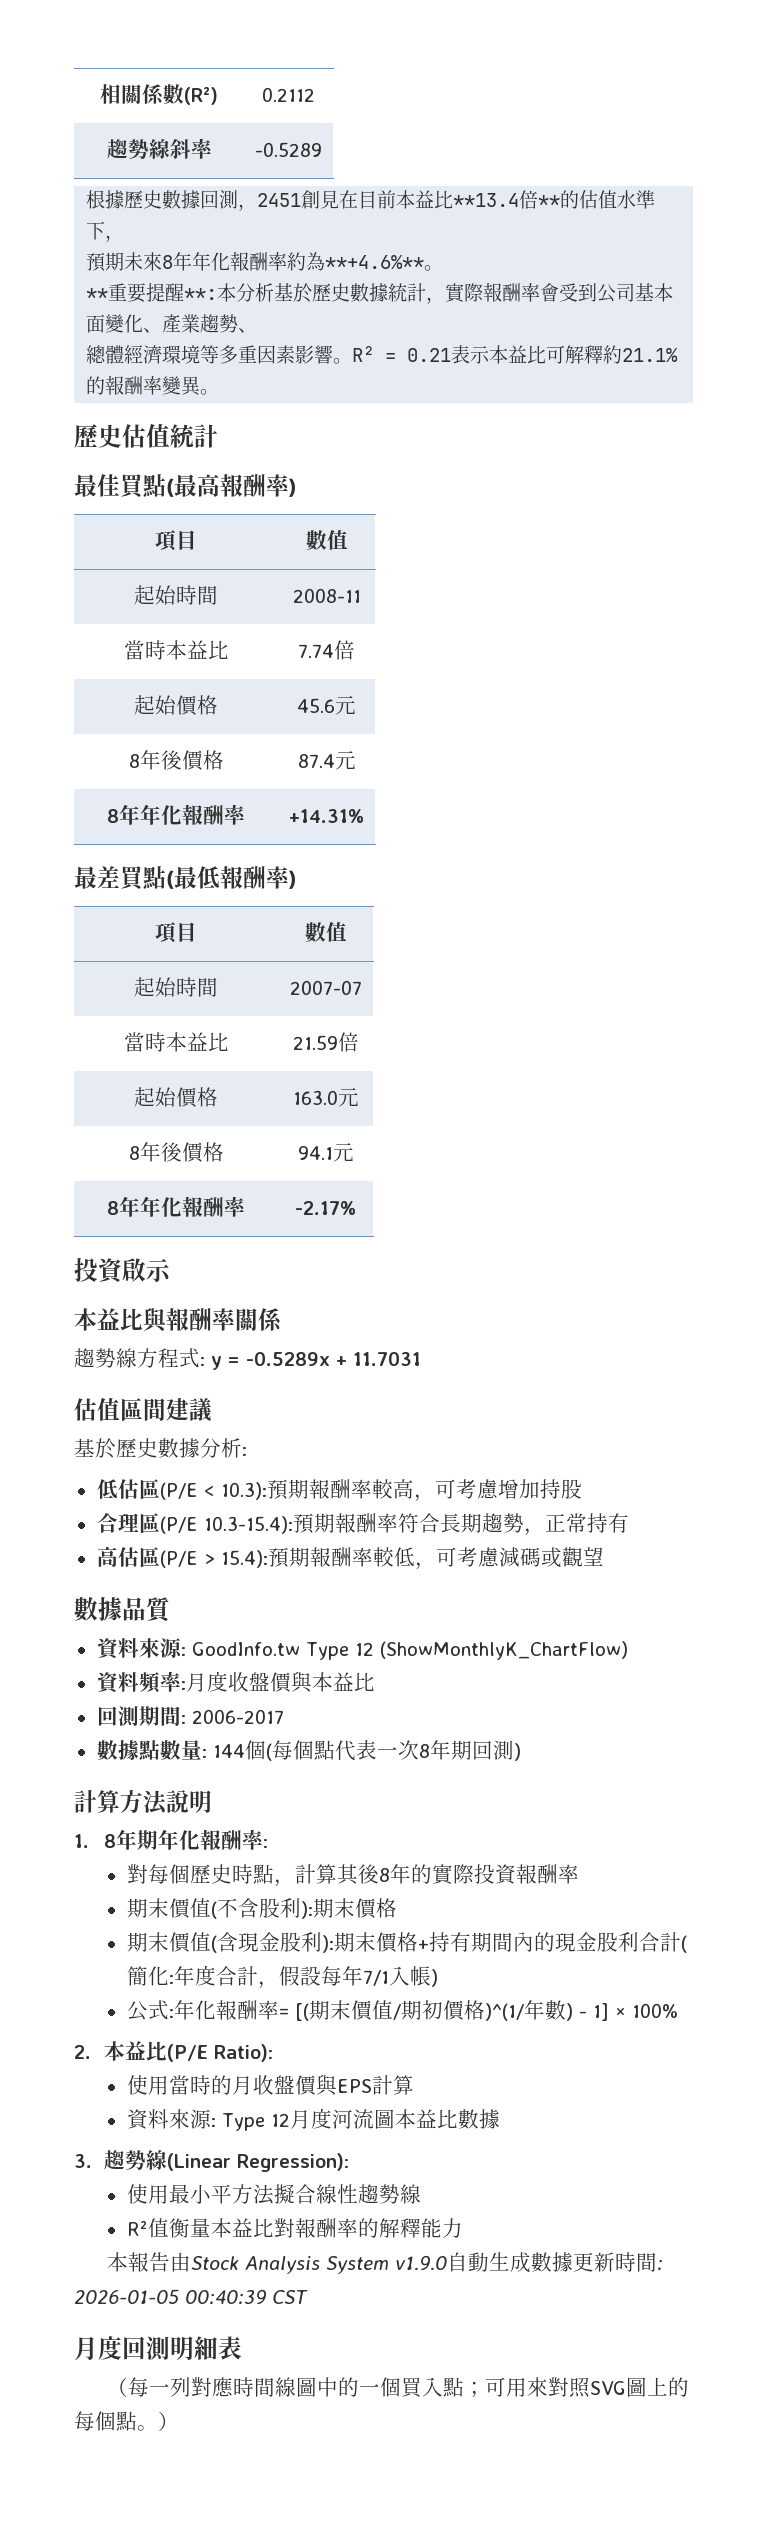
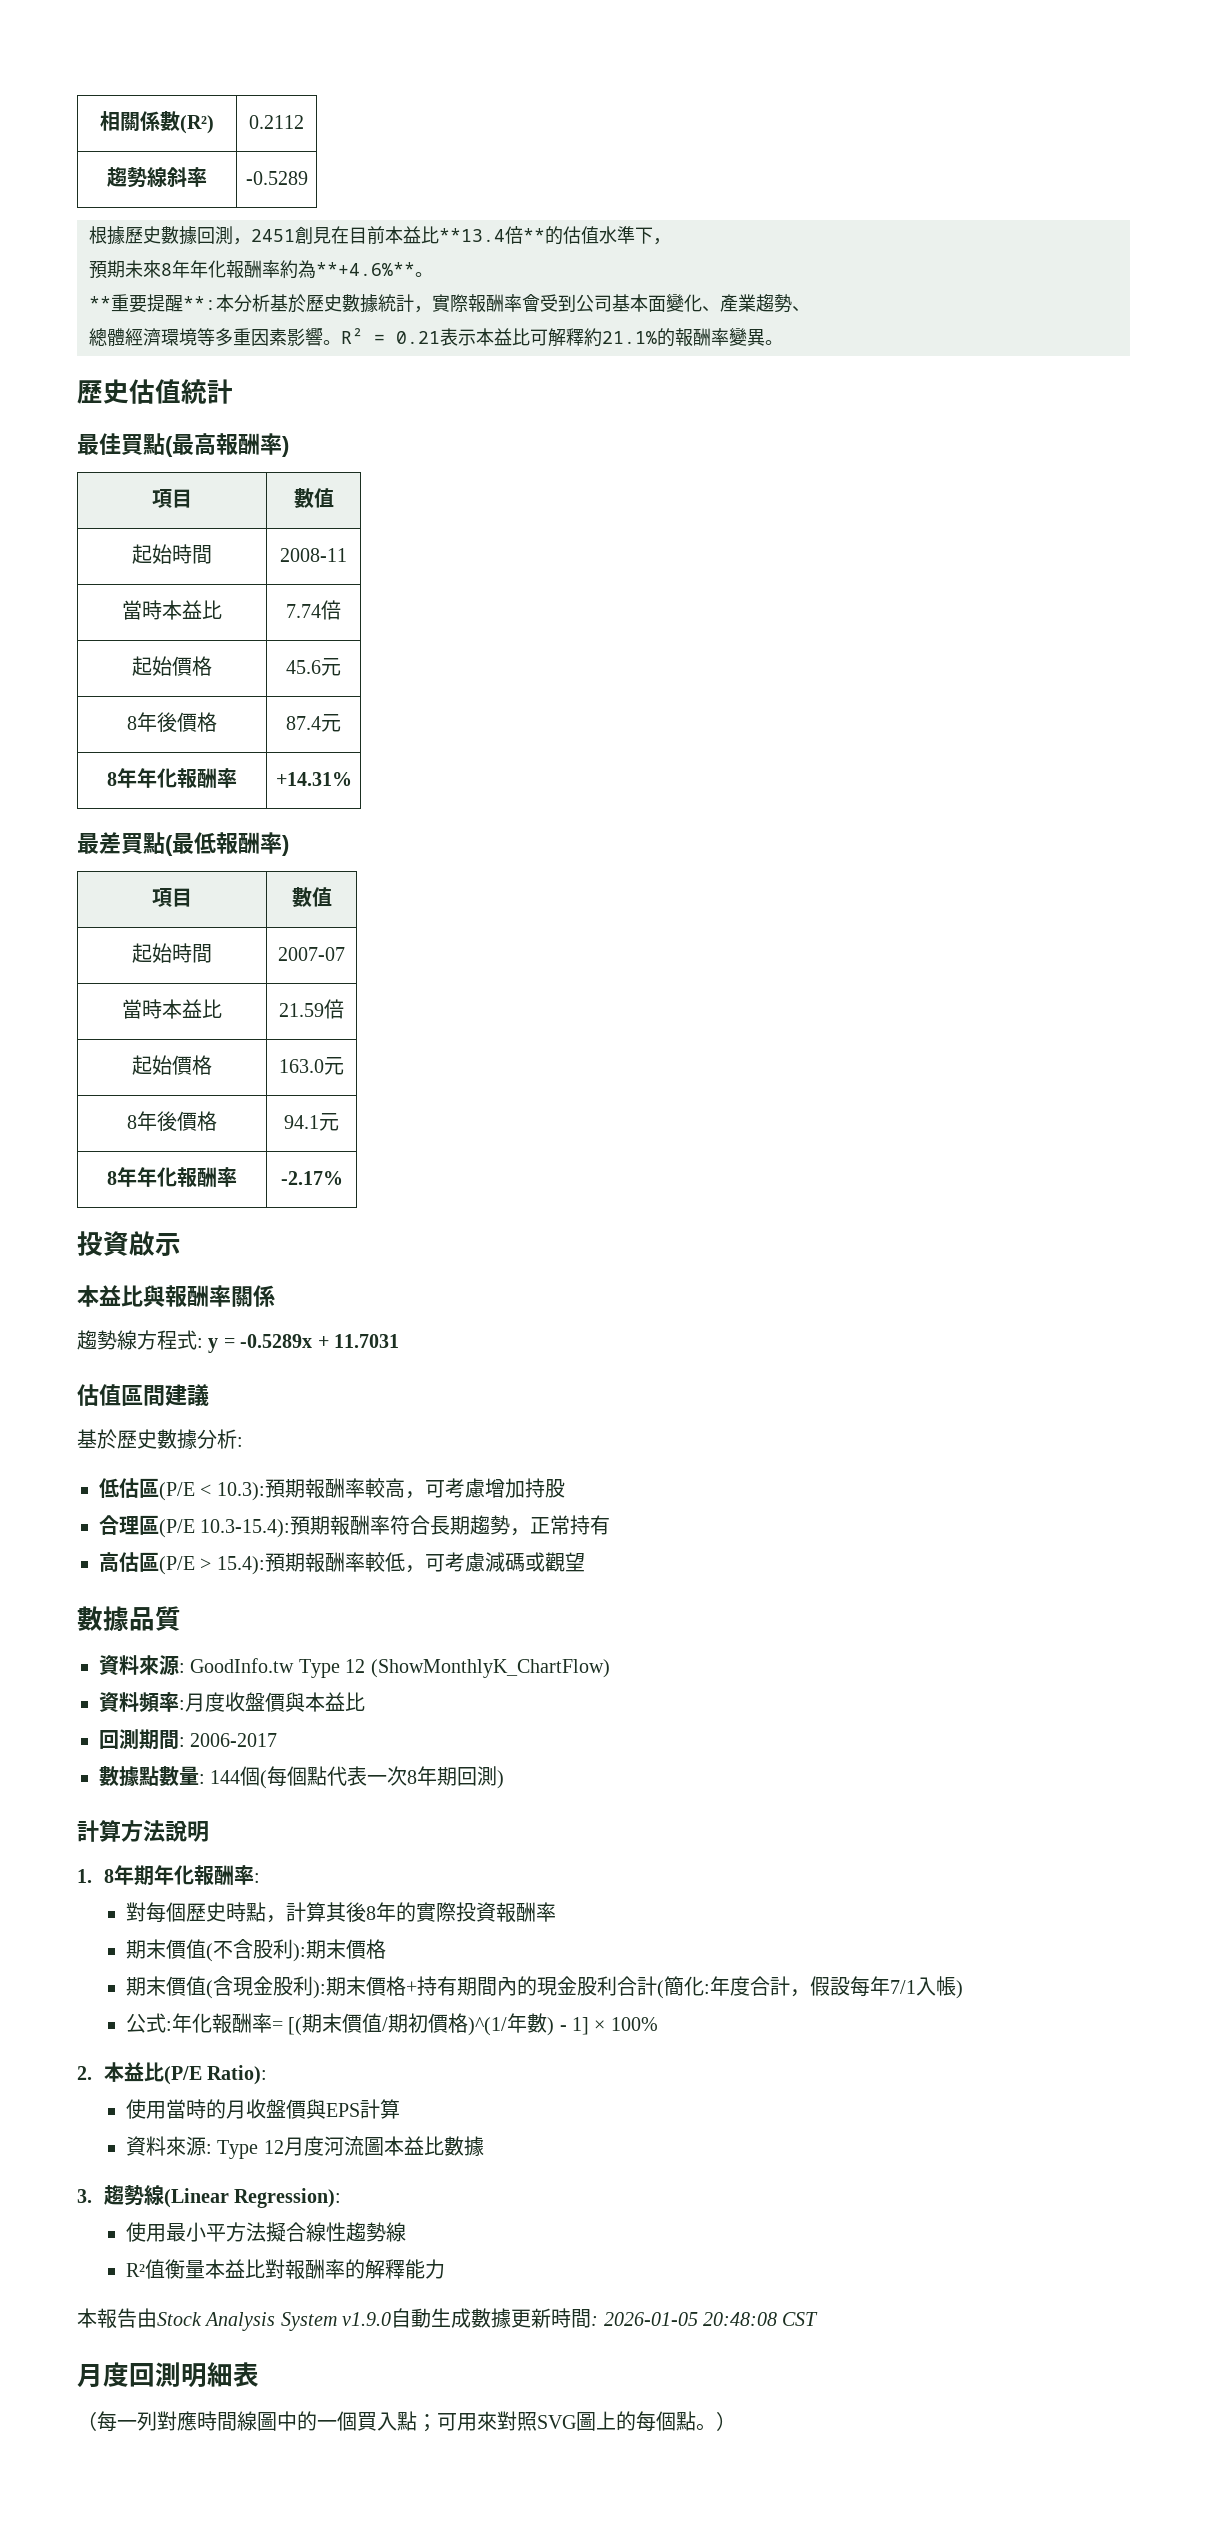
- 本報告由Stock Analysis System v1.9.0自動生成數據更新時間: 2026-01-05 00:40:39 CST
+ 本報告由Stock Analysis System v1.9.0自動生成數據更新時間: 2026-01-05 20:48:08 CST

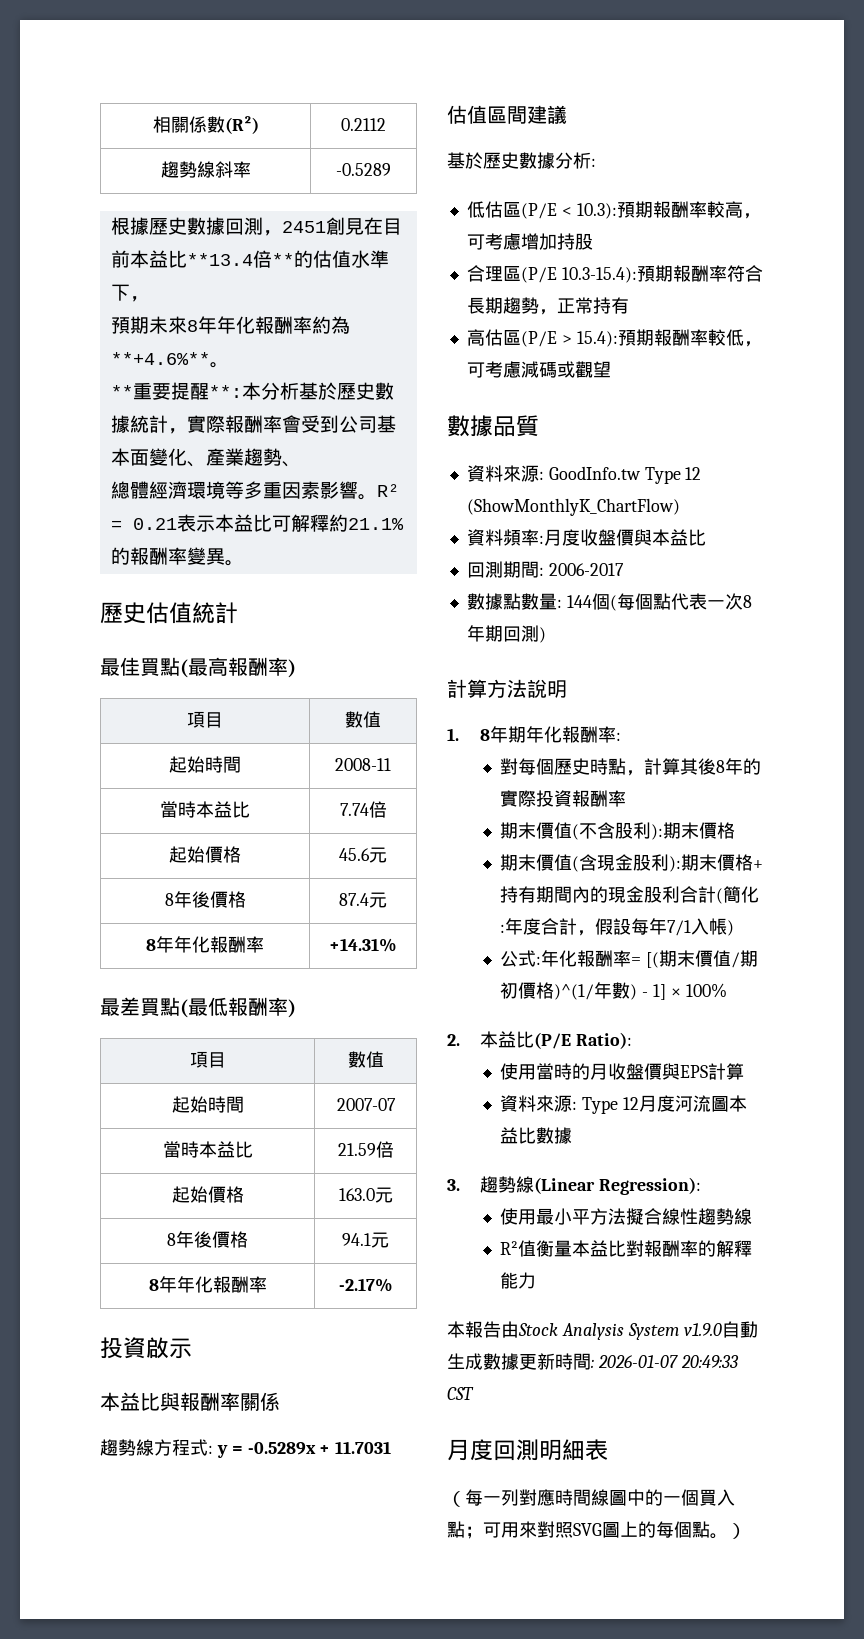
- 本報告由Stock Analysis System v1.9.0自動生成數據更新時間: 2026-01-05 20:48:08 CST
+ 本報告由Stock Analysis System v1.9.0自動生成數據更新時間: 2026-01-07 20:49:33 CST

